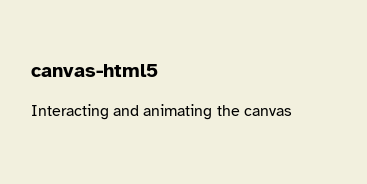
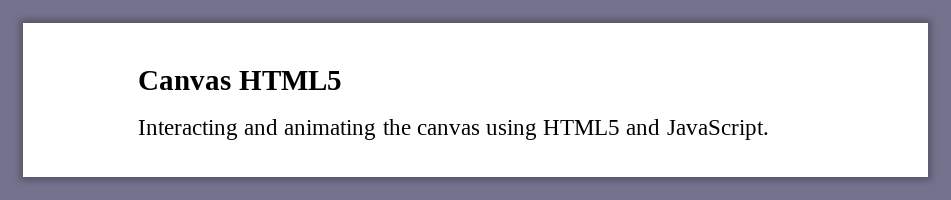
- canvas-html5
+ Canvas HTML5
- Interacting and animating the canvas
+ Interacting and animating the canvas using HTML5 and JavaScript.

